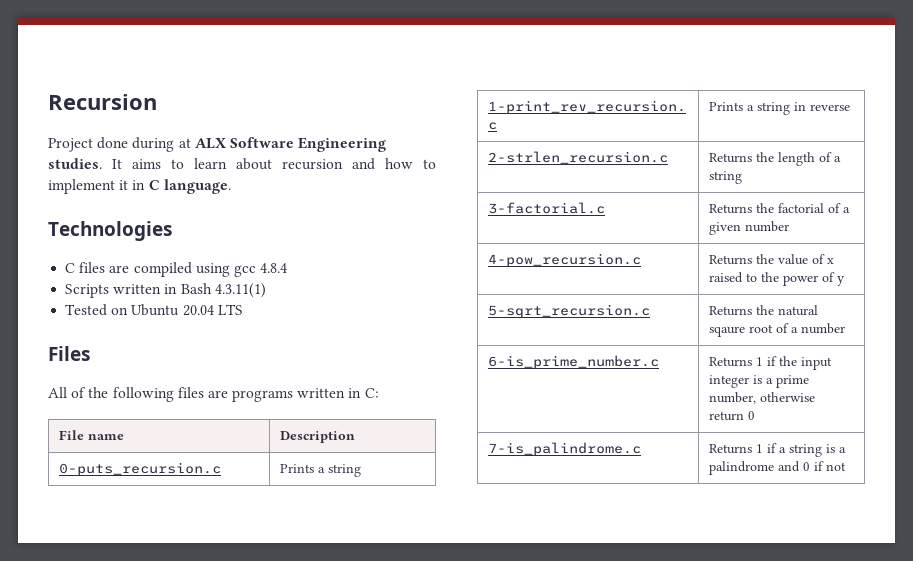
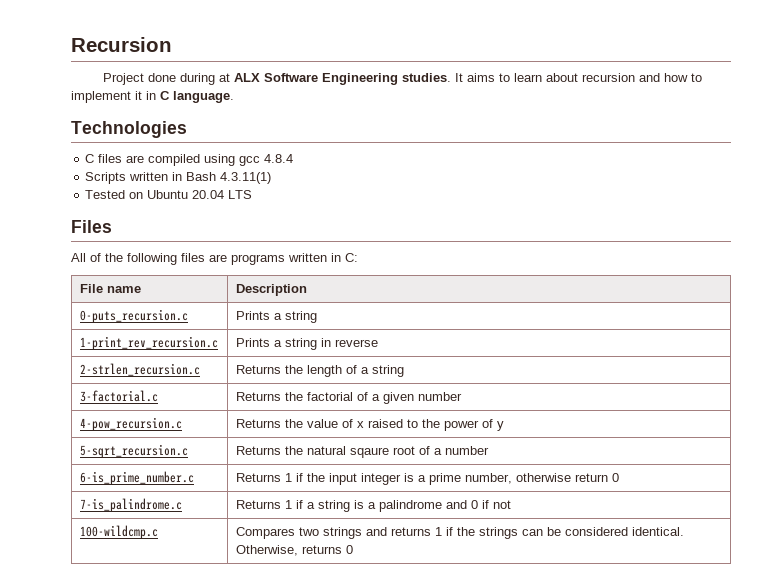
+ 100-wildcmp.c | Compares two strings and returns 1 if the strings can be considered identical. Otherwise, returns 0

